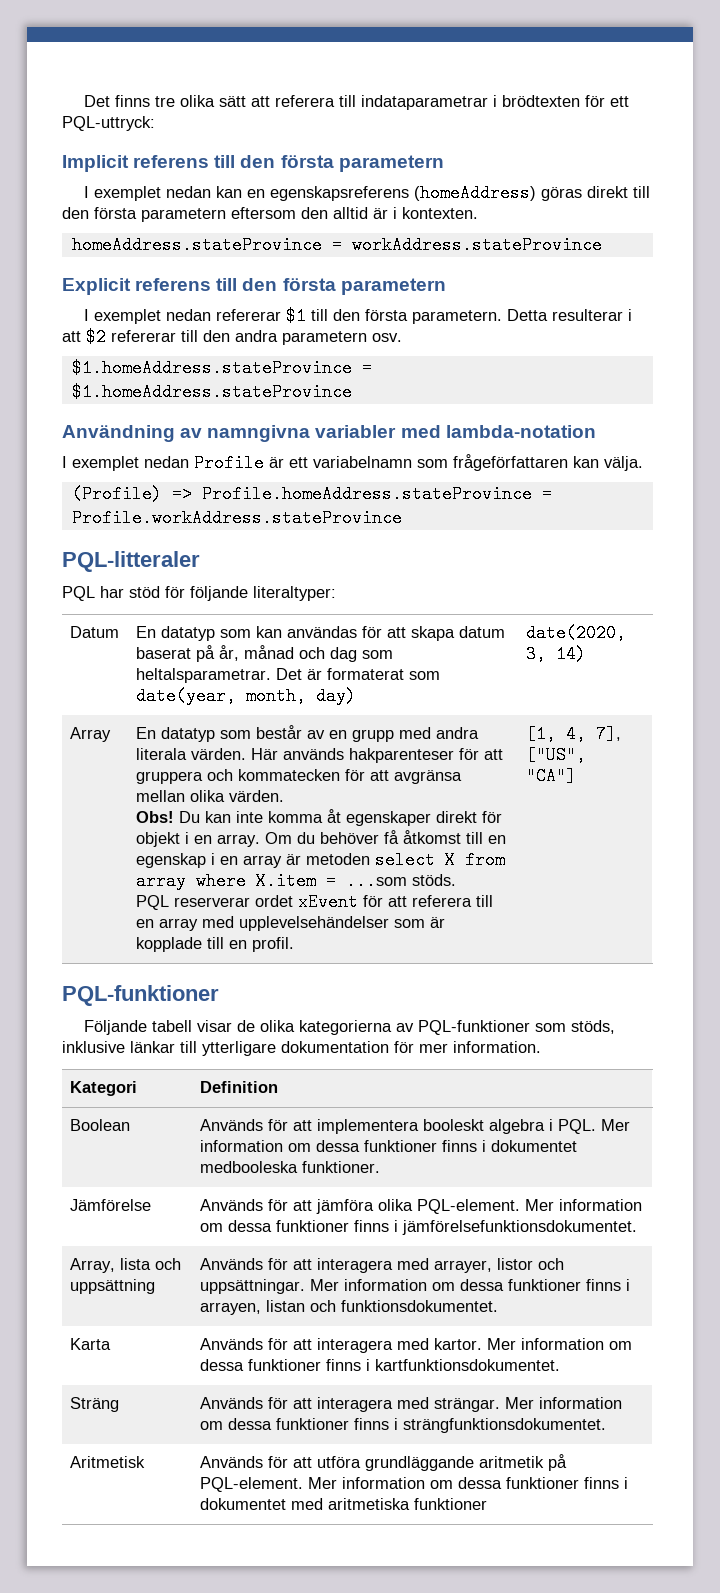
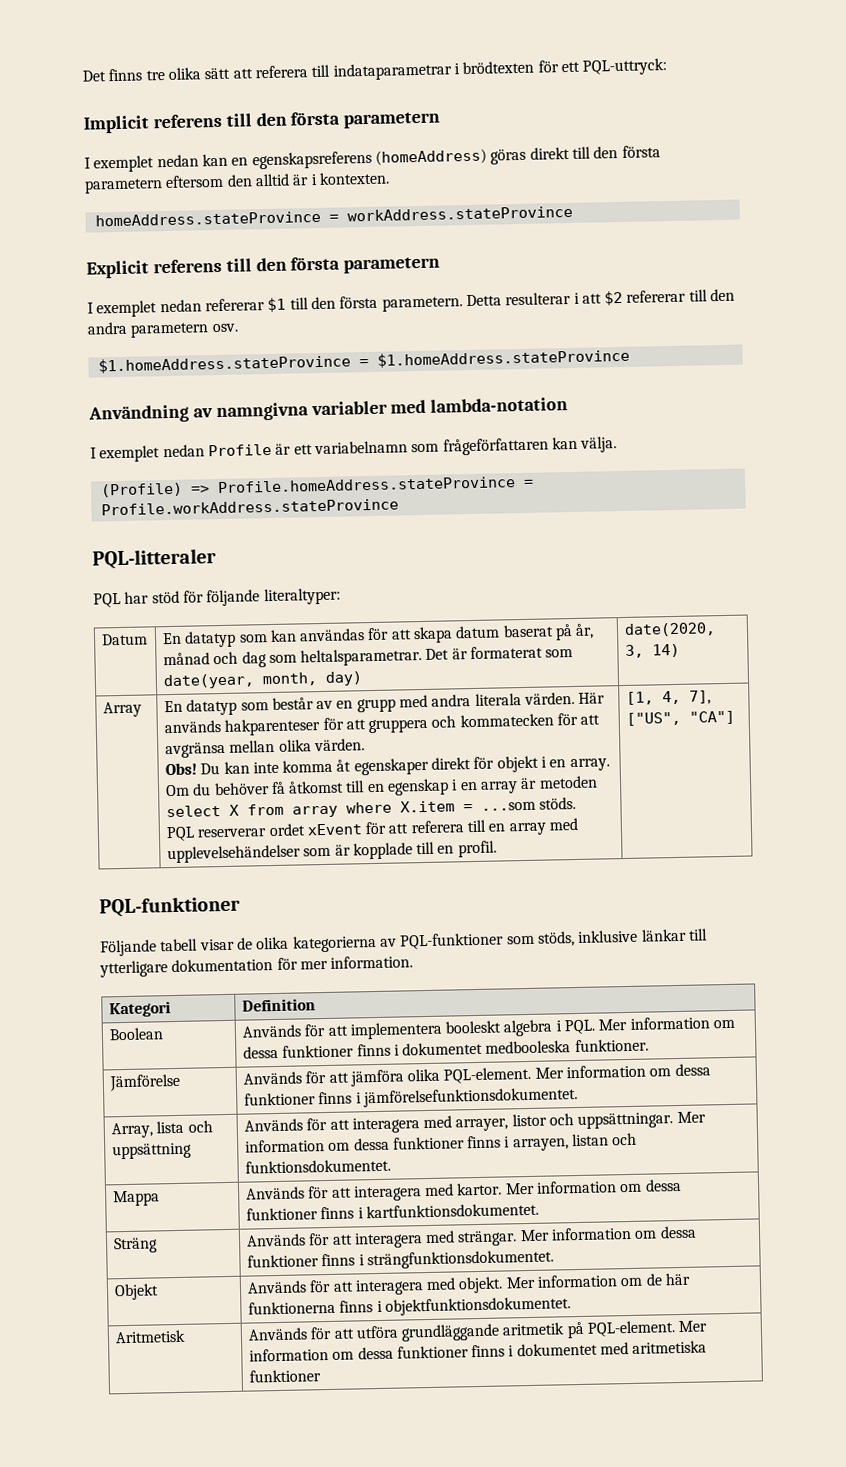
- Karta | Används för att interagera med kartor. Mer information om dessa funktioner finns i kartfunktionsdokumentet.
+ Mappa | Används för att interagera med kartor. Mer information om dessa funktioner finns i kartfunktionsdokumentet.
+ Objekt | Används för att interagera med objekt. Mer information om de här funktionerna finns i objektfunktionsdokumentet.

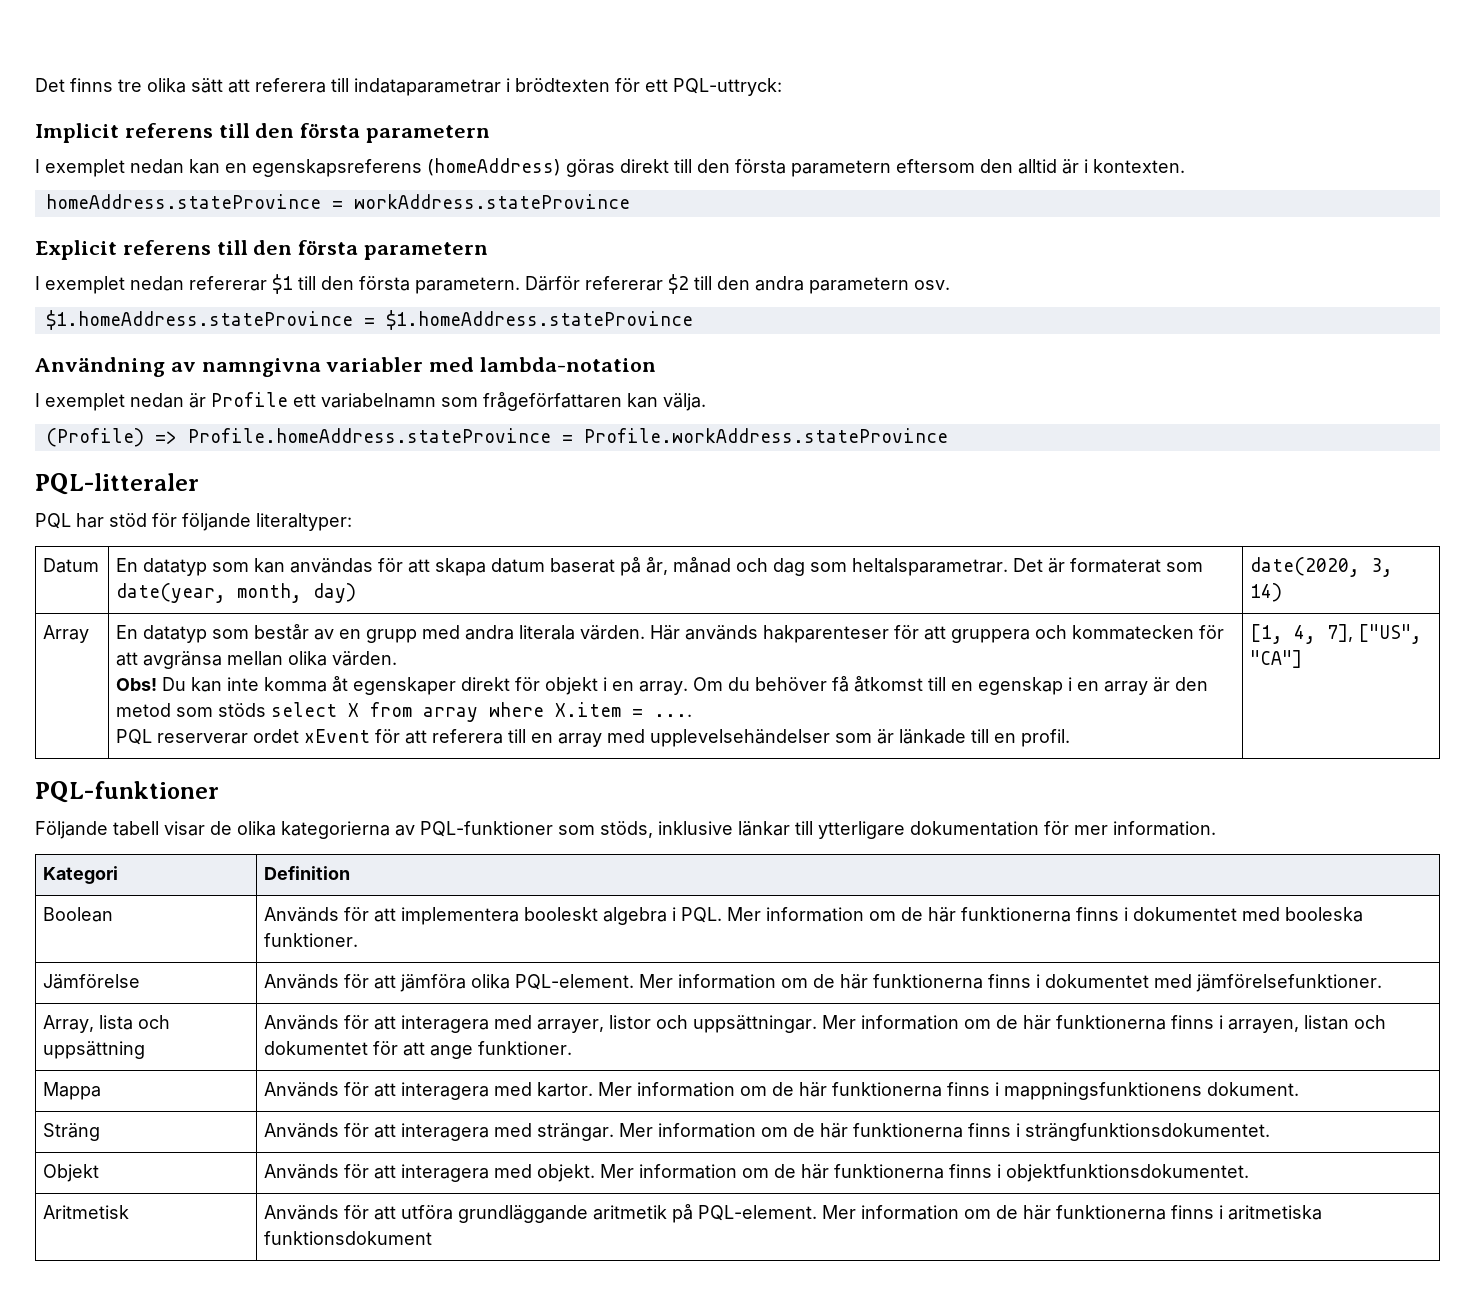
- Detta resulterar i att $2 refererar till den andra parametern osv.
+ Därför refererar $2 till den andra parametern osv.
- I exemplet nedan Profile är ett variabelnamn som frågeförfattaren kan välja.
+ I exemplet nedan är Profile ett variabelnamn som frågeförfattaren kan välja.
- Om du behöver få åtkomst till en egenskap i en array är metoden select X from array where X.item = ...som stöds.
+ Om du behöver få åtkomst till en egenskap i en array är den metod som stöds select X from array where X.item = ....
- PQL reserverar ordet xEvent för att referera till en array med upplevelsehändelser som är kopplade till en profil.
+ PQL reserverar ordet xEvent för att referera till en array med upplevelsehändelser som är länkade till en profil.
- Boolean | Används för att implementera booleskt algebra i PQL. Mer information om dessa funktioner finns i dokumentet medbooleska funktioner.
+ Boolean | Används för att implementera booleskt algebra i PQL. Mer information om de här funktionerna finns i dokumentet med booleska funktioner.
- Jämförelse | Används för att jämföra olika PQL-element. Mer information om dessa funktioner finns i jämförelsefunktionsdokumentet.
+ Jämförelse | Används för att jämföra olika PQL-element. Mer information om de här funktionerna finns i dokumentet med jämförelsefunktioner.
- Array, lista och uppsättning | Används för att interagera med arrayer, listor och uppsättningar. Mer information om dessa funktioner finns i arrayen, listan och funktionsdokumentet.
+ Array, lista och uppsättning | Används för att interagera med arrayer, listor och uppsättningar. Mer information om de här funktionerna finns i arrayen, listan och dokumentet för att ange funktioner.
- Mappa | Används för att interagera med kartor. Mer information om dessa funktioner finns i kartfunktionsdokumentet.
+ Mappa | Används för att interagera med kartor. Mer information om de här funktionerna finns i mappningsfunktionens dokument.
- Sträng | Används för att interagera med strängar. Mer information om dessa funktioner finns i strängfunktionsdokumentet.
+ Sträng | Används för att interagera med strängar. Mer information om de här funktionerna finns i strängfunktionsdokumentet.
- Aritmetisk | Används för att utföra grundläggande aritmetik på PQL-element. Mer information om dessa funktioner finns i dokumentet med aritmetiska funktioner
+ Aritmetisk | Används för att utföra grundläggande aritmetik på PQL-element. Mer information om de här funktionerna finns i aritmetiska funktionsdokument

